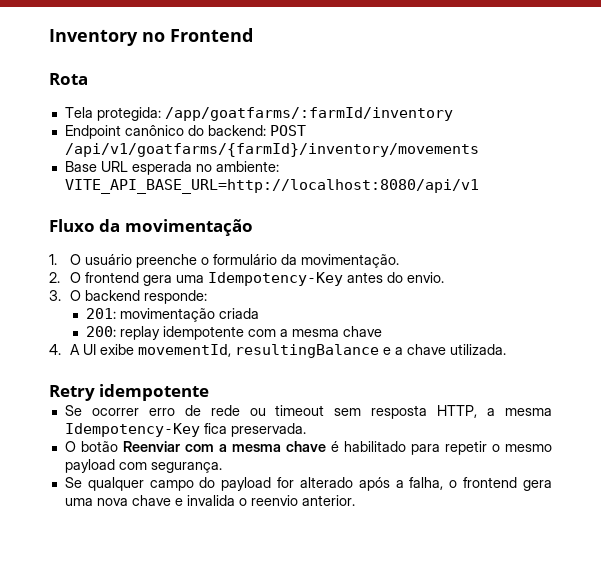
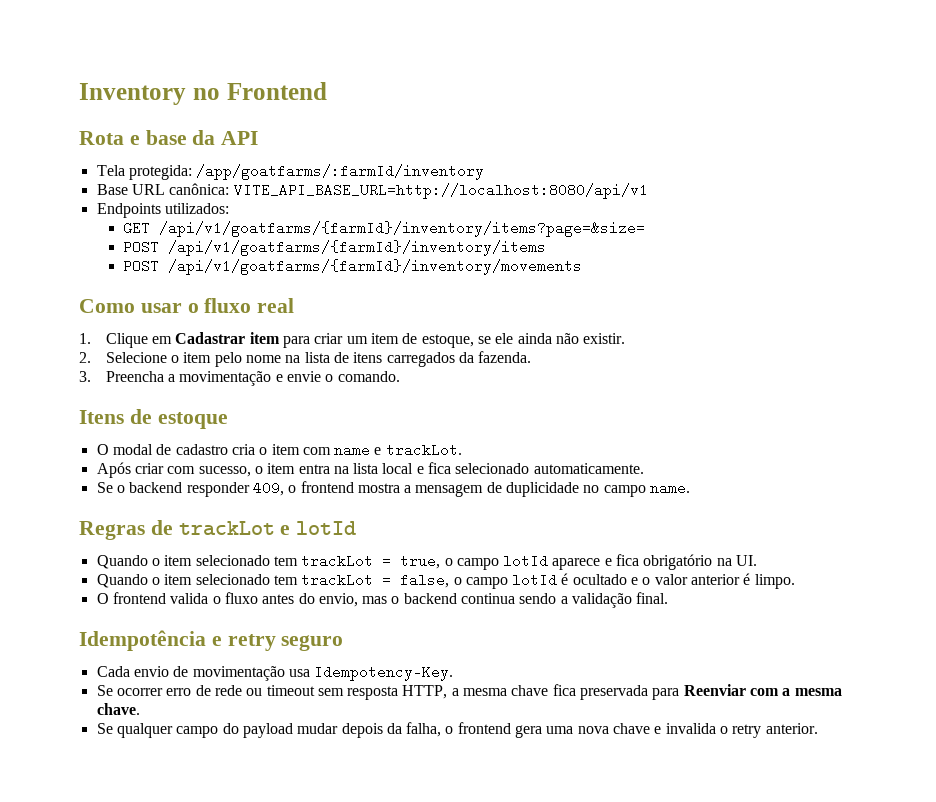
- Rota
+ Rota e base da API
- Endpoint canônico do backend: POST /api/v1/goatfarms/{farmId}/inventory/movements
- Base URL esperada no ambiente: VITE_API_BASE_URL=http://localhost:8080/api/v1
- Fluxo da movimentação
- 1. O usuário preenche o formulário da movimentação.
- 2. O frontend gera uma Idempotency-Key antes do envio.
- 3. O backend responde:
- 201: movimentação criada
- 200: replay idempotente com a mesma chave
- 4. A UI exibe movementId, resultingBalance e a chave utilizada.
- Retry idempotente
+ Base URL canônica: VITE_API_BASE_URL=http://localhost:8080/api/v1
+ Endpoints utilizados:
+ GET /api/v1/goatfarms/{farmId}/inventory/items?page=&size=
+ POST /api/v1/goatfarms/{farmId}/inventory/items
+ POST /api/v1/goatfarms/{farmId}/inventory/movements
+ Como usar o fluxo real
+ 1. Clique em Cadastrar item para criar um item de estoque, se ele ainda não existir.
+ 2. Selecione o item pelo nome na lista de itens carregados da fazenda.
+ 3. Preencha a movimentação e envie o comando.
+ Itens de estoque
+ O modal de cadastro cria o item com name e trackLot.
+ Após criar com sucesso, o item entra na lista local e fica selecionado automaticamente.
+ Se o backend responder 409, o frontend mostra a mensagem de duplicidade no campo name.
+ Regras de trackLot e lotId
+ Quando o item selecionado tem trackLot = true, o campo lotId aparece e fica obrigatório na UI.
+ Quando o item selecionado tem trackLot = false, o campo lotId é ocultado e o valor anterior é limpo.
+ O frontend valida o fluxo antes do envio, mas o backend continua sendo a validação final.
+ Idempotência e retry seguro
+ Cada envio de movimentação usa Idempotency-Key.
- Se ocorrer erro de rede ou timeout sem resposta HTTP, a mesma Idempotency-Key fica preservada.
- O botão Reenviar com a mesma chave é habilitado para repetir o mesmo payload com segurança.
+ Se ocorrer erro de rede ou timeout sem resposta HTTP, a mesma chave fica preservada para Reenviar com a mesma chave.
- Se qualquer campo do payload for alterado após a falha, o frontend gera uma nova chave e invalida o reenvio anterior.
+ Se qualquer campo do payload mudar depois da falha, o frontend gera uma nova chave e invalida o retry anterior.

